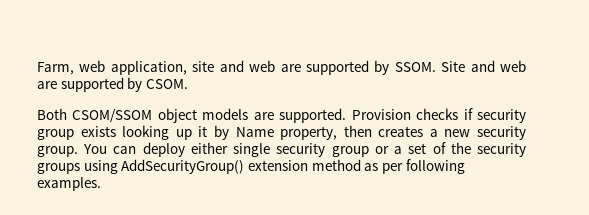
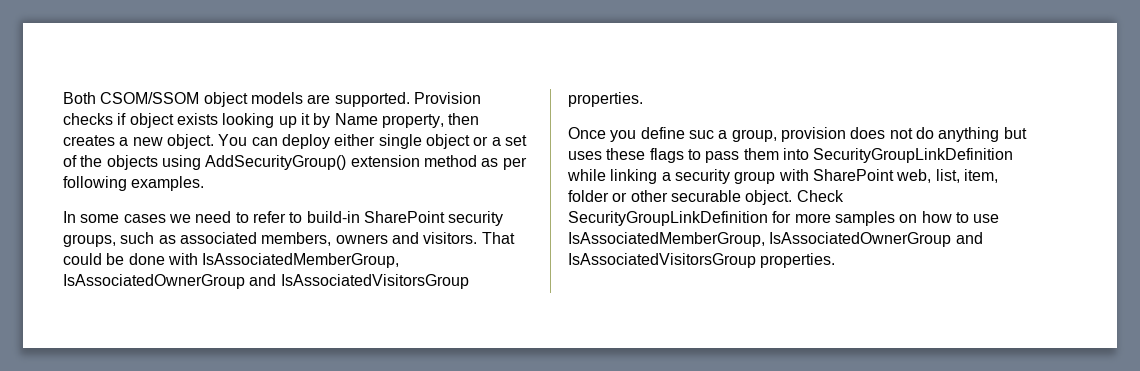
- Farm, web application, site and web are supported by SSOM. Site and web are supported by CSOM.
- Provision checks if security group exists looking up it by Name property, then creates a new security group.
+ Provision checks if object exists looking up it by Name property, then creates a new object.
- You can deploy either single security group or a set of the security groups using AddSecurityGroup() extension method as per following examples.
+ You can deploy either single object or a set of the objects using AddSecurityGroup() extension method as per following examples.
+ In some cases we need to refer to build-in SharePoint security groups, such as associated members, owners and visitors. That could be done with IsAssociatedMemberGroup, IsAssociatedOwnerGroup and IsAssociatedVisitorsGroup properties.
+ Once you define suc a group, provision does not do anything but uses these flags to pass them into SecurityGroupLinkDefinition while linking a security group with SharePoint web, list, item, folder or other securable object. Check SecurityGroupLinkDefinition for more samples on how to use IsAssociatedMemberGroup, IsAssociatedOwnerGroup and IsAssociatedVisitorsGroup properties.

